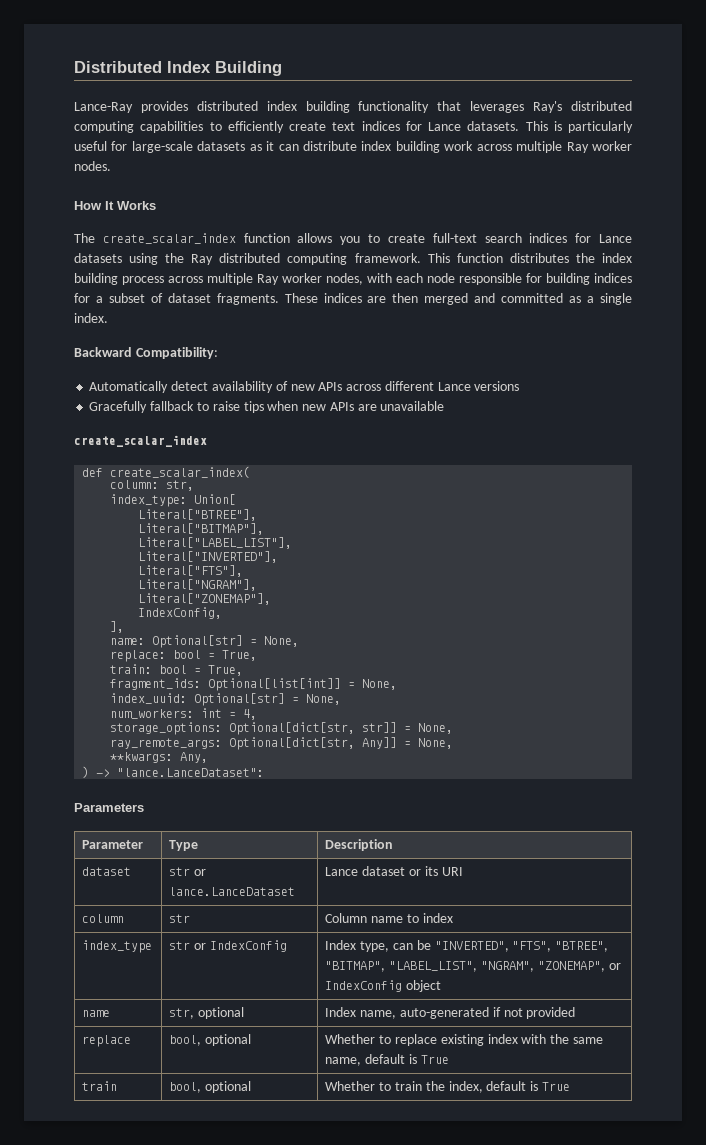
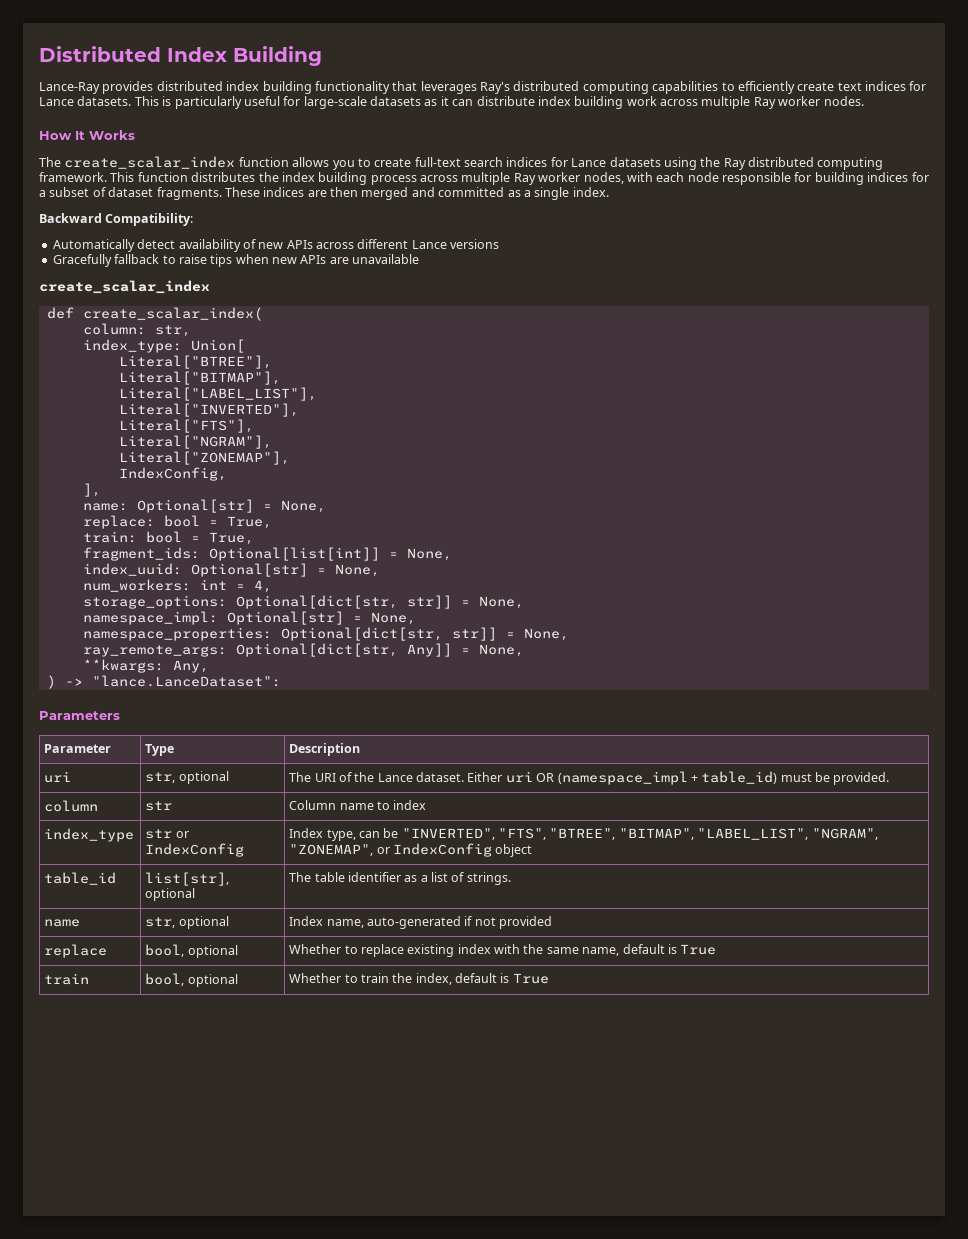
+ namespace_impl: Optional[str] = None,
+ namespace_properties: Optional[dict[str, str]] = None,
- dataset | str or lance.LanceDataset | Lance dataset or its URI
+ uri | str, optional | The URI of the Lance dataset. Either uri OR (namespace_impl + table_id) must be provided.
+ table_id | list[str], optional | The table identifier as a list of strings.

